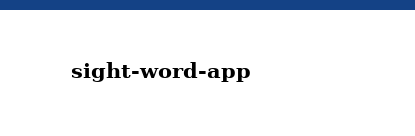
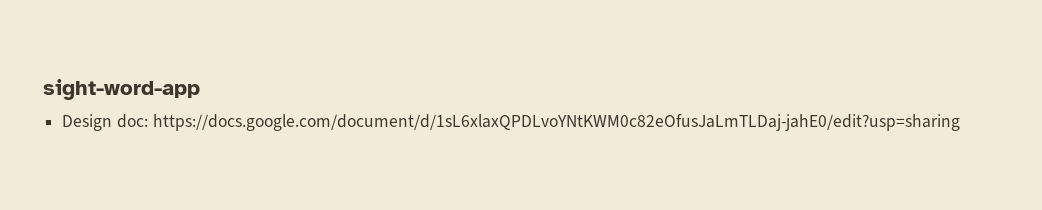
+ Design doc: https://docs.google.com/document/d/1sL6xlaxQPDLvoYNtKWM0c82eOfusJaLmTLDaj-jahE0/edit?usp=sharing

